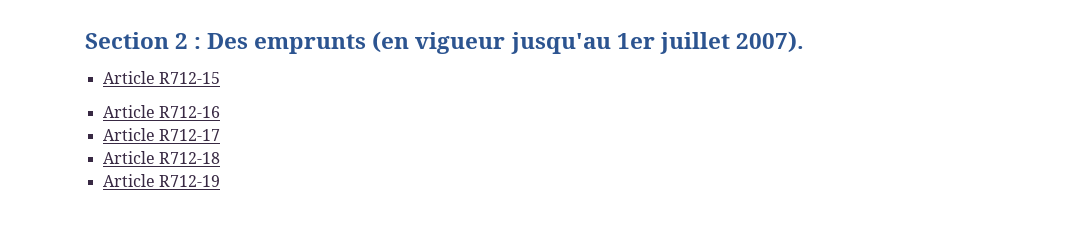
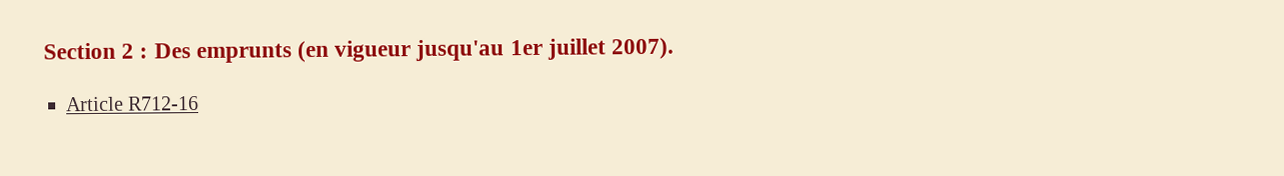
- Article R712-15
- Article R712-17
- Article R712-18
- Article R712-19

